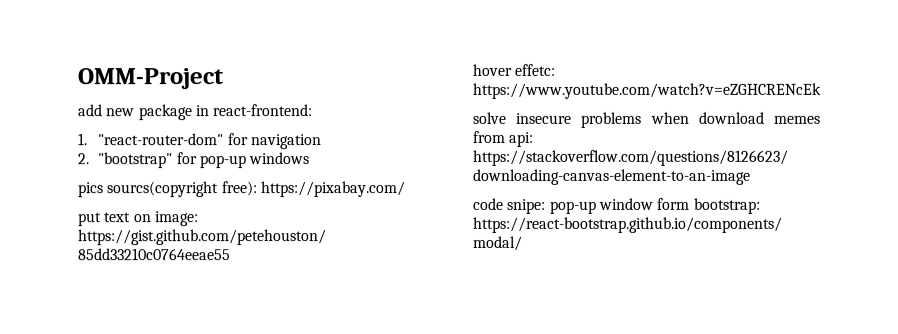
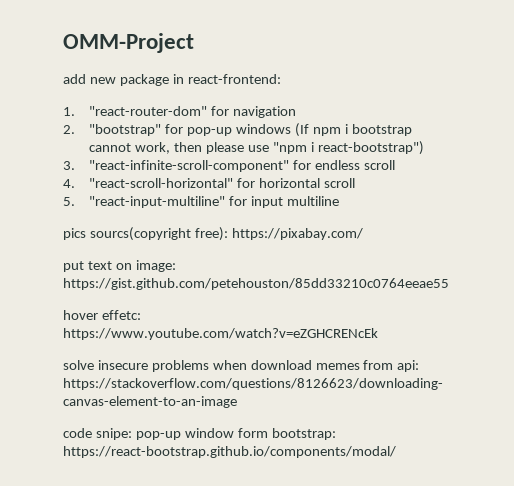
- 2. "bootstrap" for pop-up windows
+ 2. "bootstrap" for pop-up windows (If npm i bootstrap cannot work, then please use "npm i react-bootstrap")
+ 3. "react-infinite-scroll-component" for endless scroll
+ 4. "react-scroll-horizontal" for horizontal scroll
+ 5. "react-input-multiline" for input multiline

